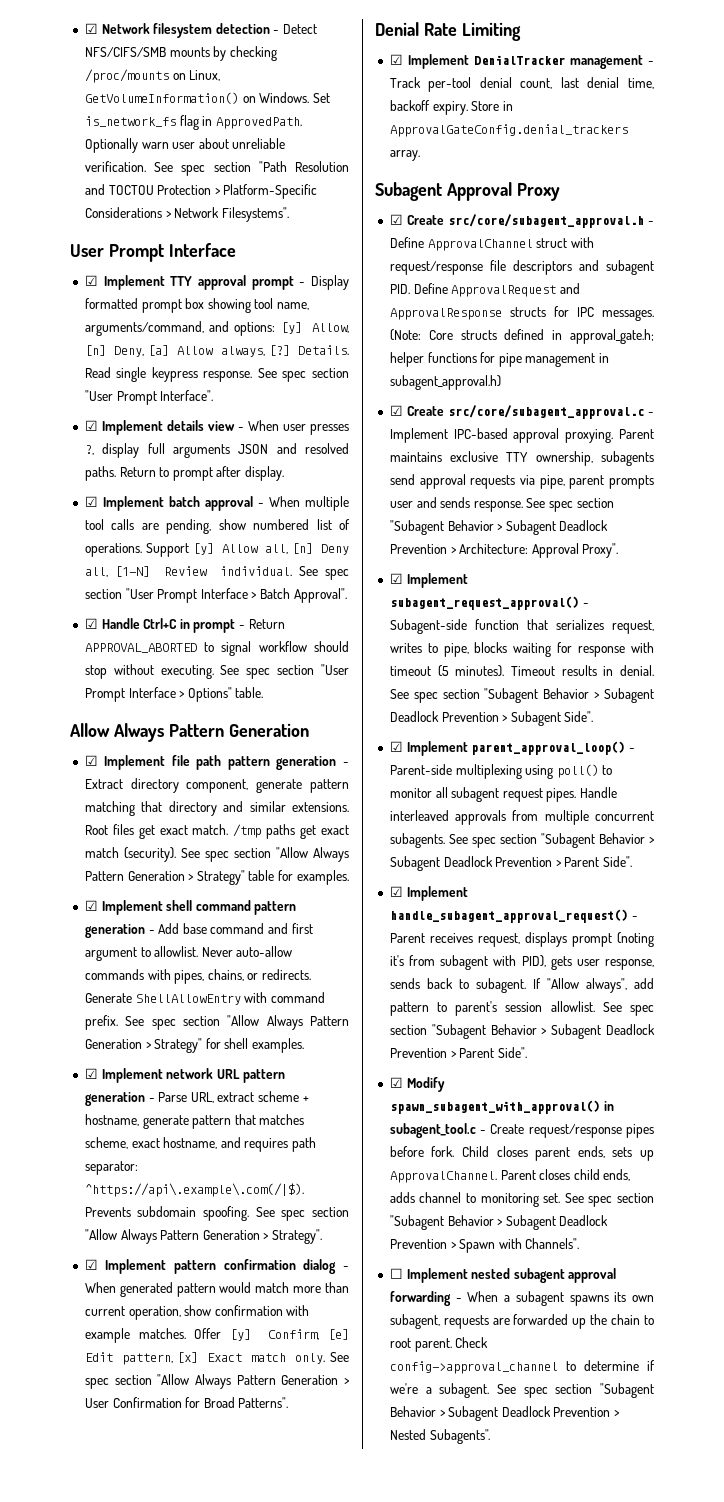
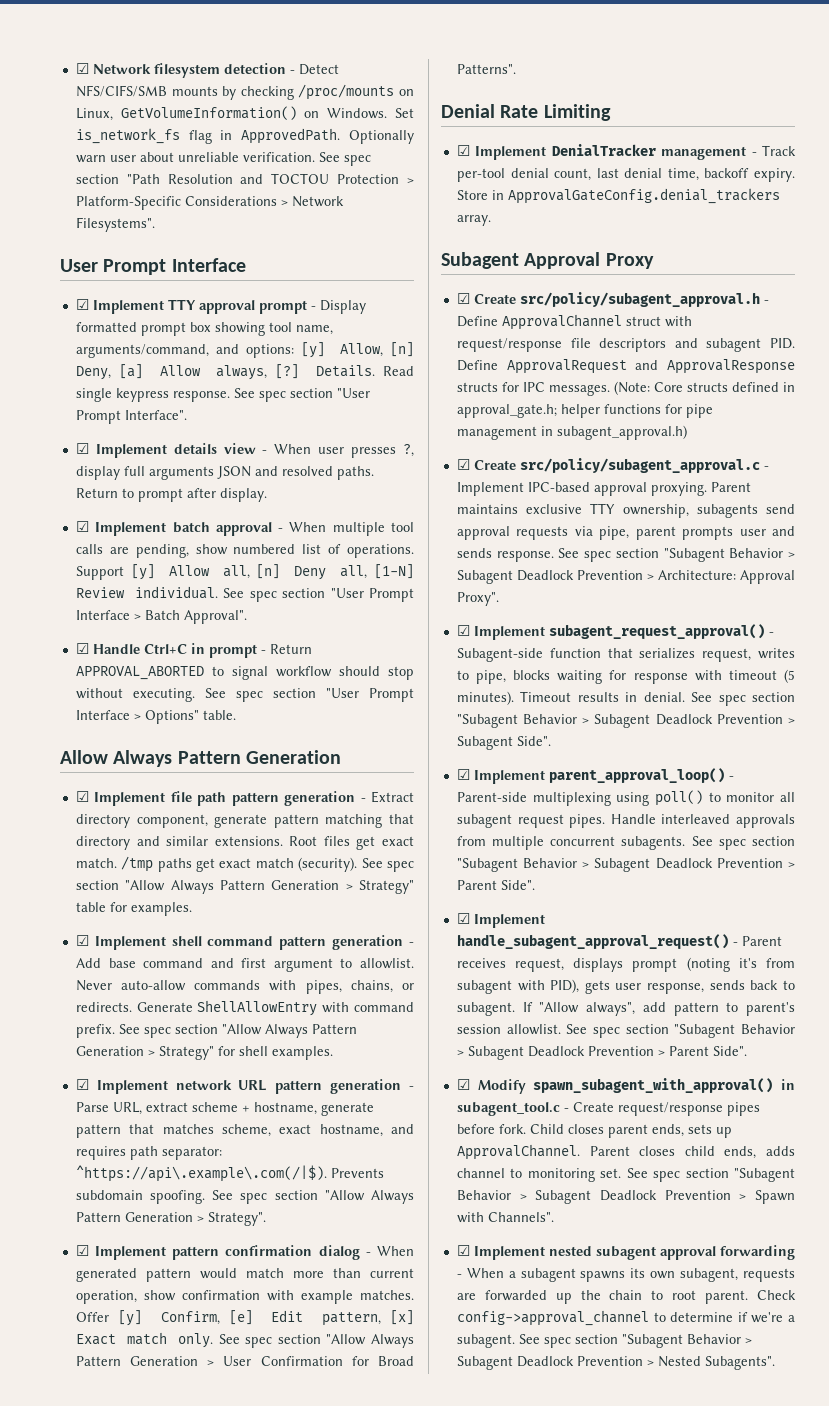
- ☑ Create src/core/subagent_approval.h - Define ApprovalChannel struct with request/response file descriptors and subagent PID. Define ApprovalRequest and ApprovalResponse structs for IPC messages.
+ ☑ Create src/policy/subagent_approval.h - Define ApprovalChannel struct with request/response file descriptors and subagent PID. Define ApprovalRequest and ApprovalResponse structs for IPC messages.
- ☑ Create src/core/subagent_approval.c - Implement IPC-based approval proxying.
+ ☑ Create src/policy/subagent_approval.c - Implement IPC-based approval proxying.
- ☐ Implement nested subagent approval forwarding - When a subagent spawns its own subagent, requests are forwarded up the chain to root parent.
+ ☑ Implement nested subagent approval forwarding - When a subagent spawns its own subagent, requests are forwarded up the chain to root parent.

